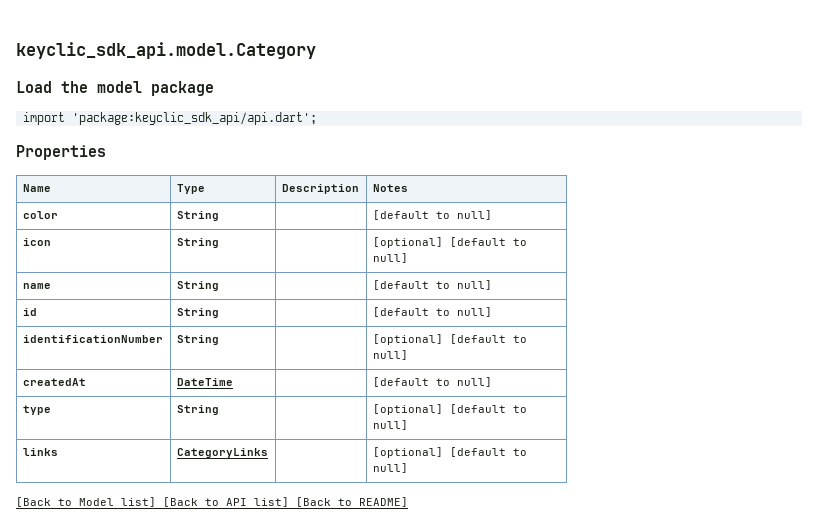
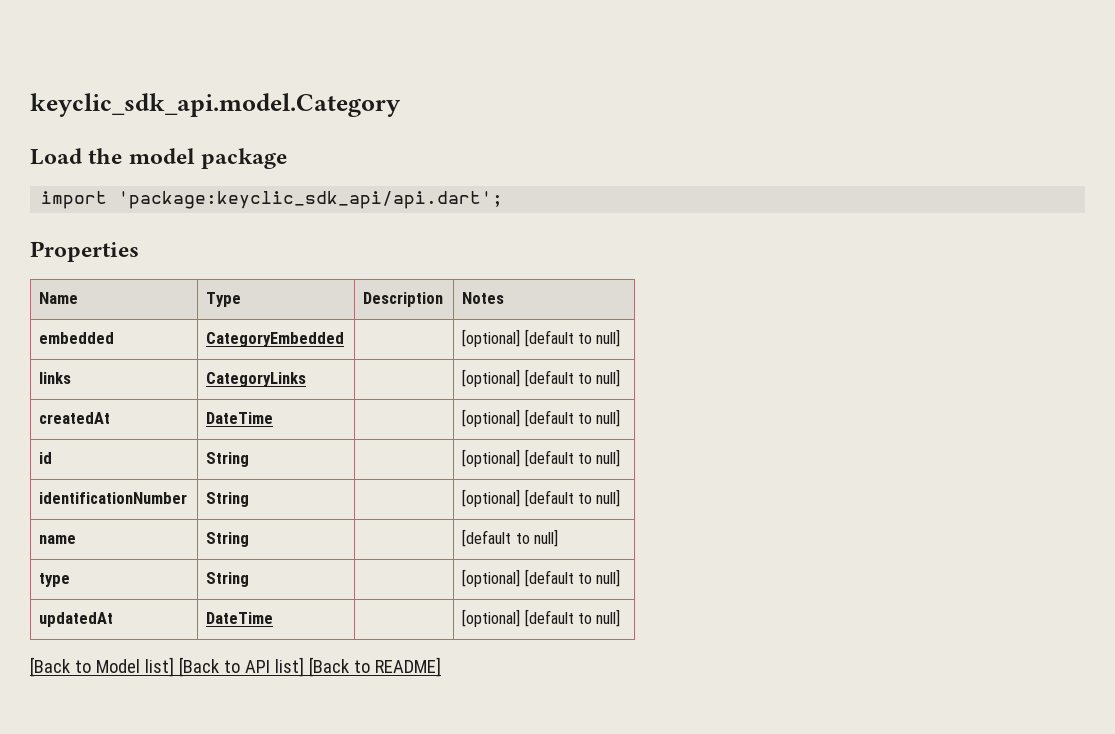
- color | String | | [default to null]
- icon | String | | [optional] [default to null]
+ embedded | CategoryEmbedded | | [optional] [default to null]
+ links | CategoryLinks | | [optional] [default to null]
+ createdAt | DateTime | | [optional] [default to null]
+ id | String | | [optional] [default to null]
+ identificationNumber | String | | [optional] [default to null]
- id | String | | [default to null]
- identificationNumber | String | | [optional] [default to null]
- createdAt | DateTime | | [default to null]
- links | CategoryLinks | | [optional] [default to null]
+ updatedAt | DateTime | | [optional] [default to null]

